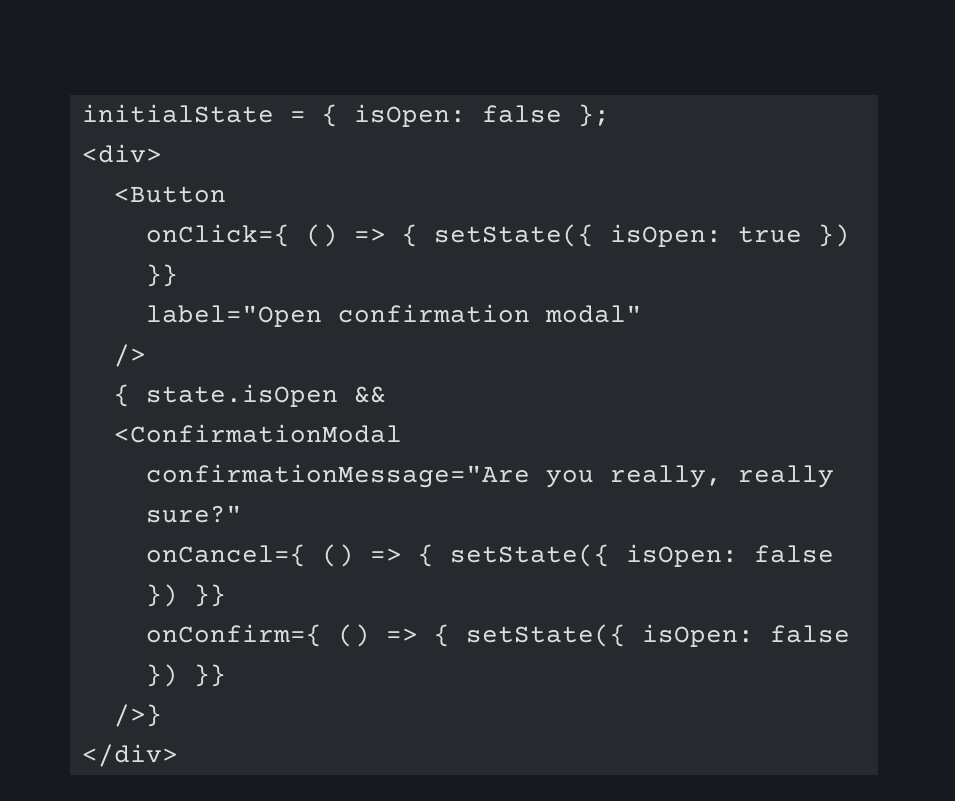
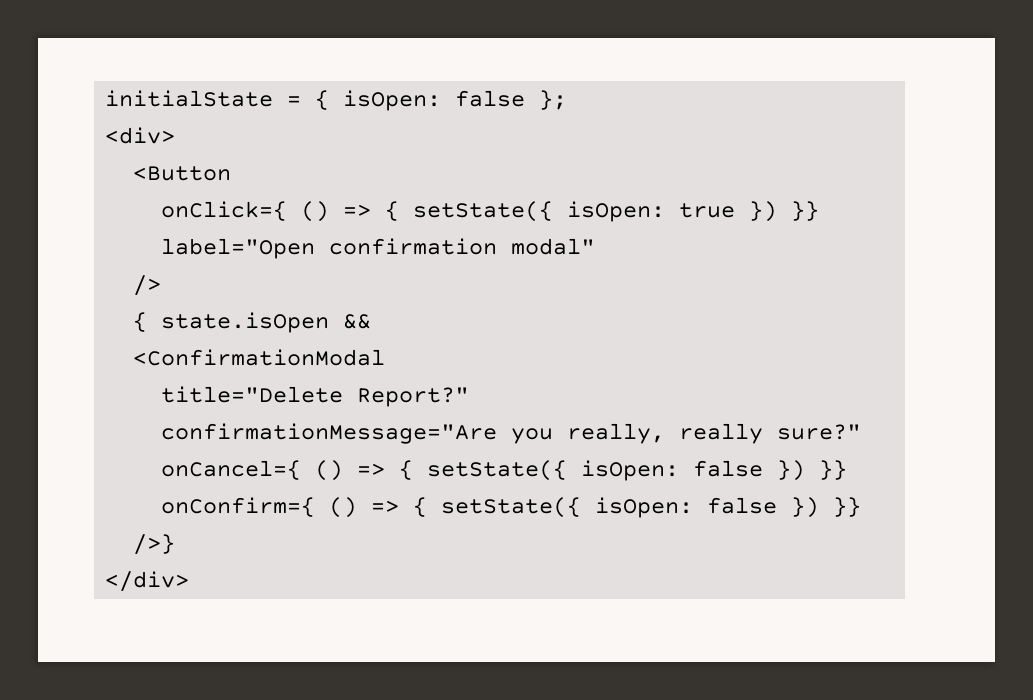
+ title="Delete Report?"

